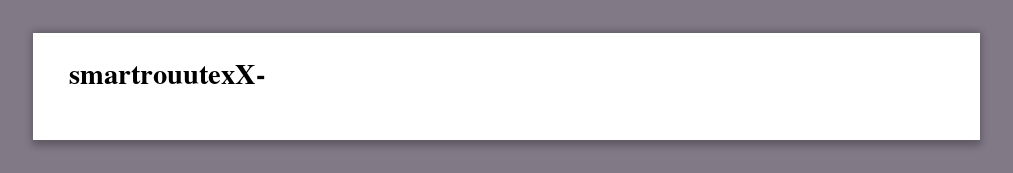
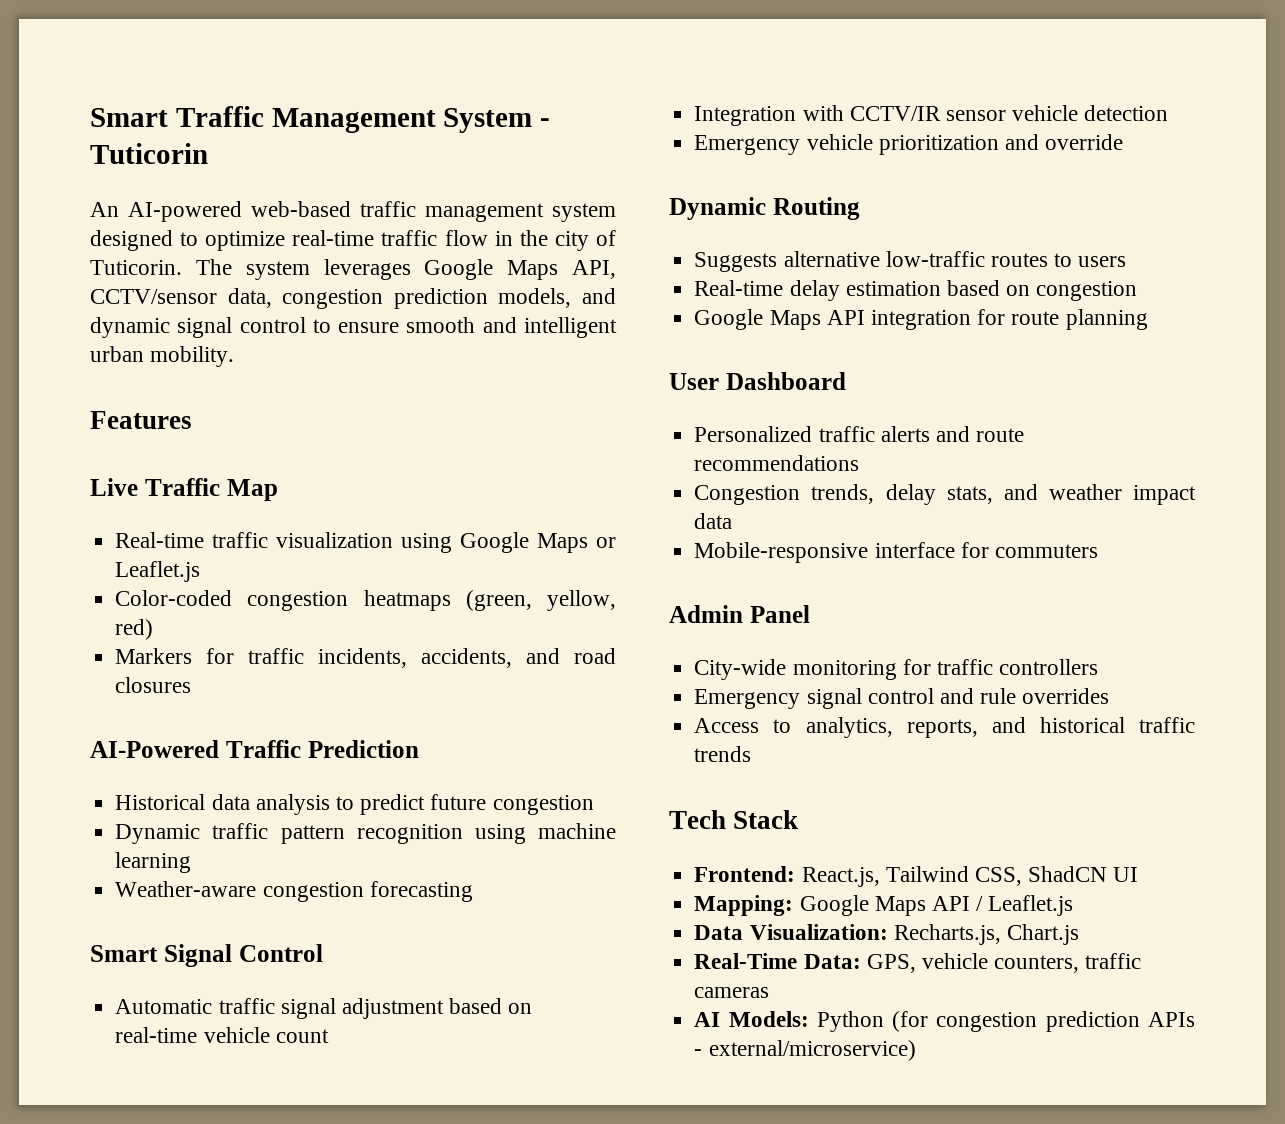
- smartrouutexX-
+ Smart Traffic Management System - Tuticorin
+ An AI-powered web-based traffic management system designed to optimize real-time traffic flow in the city of Tuticorin. The system leverages Google Maps API, CCTV/sensor data, congestion prediction models, and dynamic signal control to ensure smooth and intelligent urban mobility.
+ Features
+ Live Traffic Map
+ Real-time traffic visualization using Google Maps or Leaflet.js
+ Color-coded congestion heatmaps (green, yellow, red)
+ Markers for traffic incidents, accidents, and road closures
+ AI-Powered Traffic Prediction
+ Historical data analysis to predict future congestion
+ Dynamic traffic pattern recognition using machine learning
+ Weather-aware congestion forecasting
+ Smart Signal Control
+ Automatic traffic signal adjustment based on real-time vehicle count
+ Integration with CCTV/IR sensor vehicle detection
+ Emergency vehicle prioritization and override
+ Dynamic Routing
+ Suggests alternative low-traffic routes to users
+ Real-time delay estimation based on congestion
+ Google Maps API integration for route planning
+ User Dashboard
+ Personalized traffic alerts and route recommendations
+ Congestion trends, delay stats, and weather impact data
+ Mobile-responsive interface for commuters
+ Admin Panel
+ City-wide monitoring for traffic controllers
+ Emergency signal control and rule overrides
+ Access to analytics, reports, and historical traffic trends
+ Tech Stack
+ Frontend: React.js, Tailwind CSS, ShadCN UI
+ Mapping: Google Maps API / Leaflet.js
+ Data Visualization: Recharts.js, Chart.js
+ Real-Time Data: GPS, vehicle counters, traffic cameras
+ AI Models: Python (for congestion prediction APIs - external/microservice)

